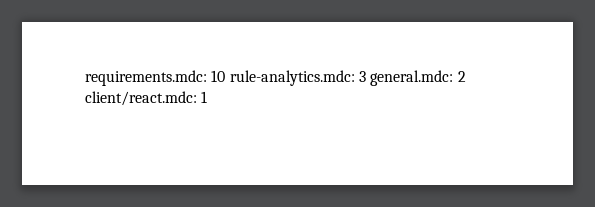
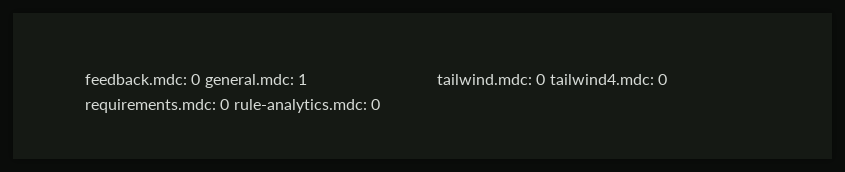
- requirements.mdc: 10 rule-analytics.mdc: 3 general.mdc: 2 client/react.mdc: 1
+ feedback.mdc: 0 general.mdc: 1 requirements.mdc: 0 rule-analytics.mdc: 0 tailwind.mdc: 0 tailwind4.mdc: 0

